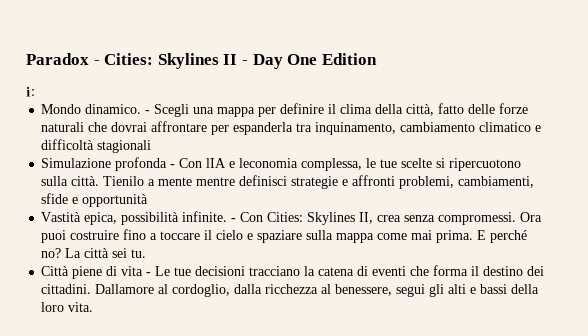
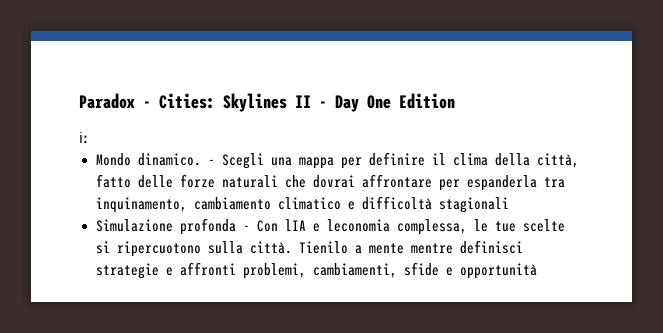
- Vastità epica, possibilità infinite. - Con Cities: Skylines II, crea senza compromessi. Ora puoi costruire fino a toccare il cielo e spaziare sulla mappa come mai prima. E perché no? La città sei tu.
- Città piene di vita - Le tue decisioni tracciano la catena di eventi che forma il destino dei cittadini. Dallamore al cordoglio, dalla ricchezza al benessere, segui gli alti e bassi della loro vita.

